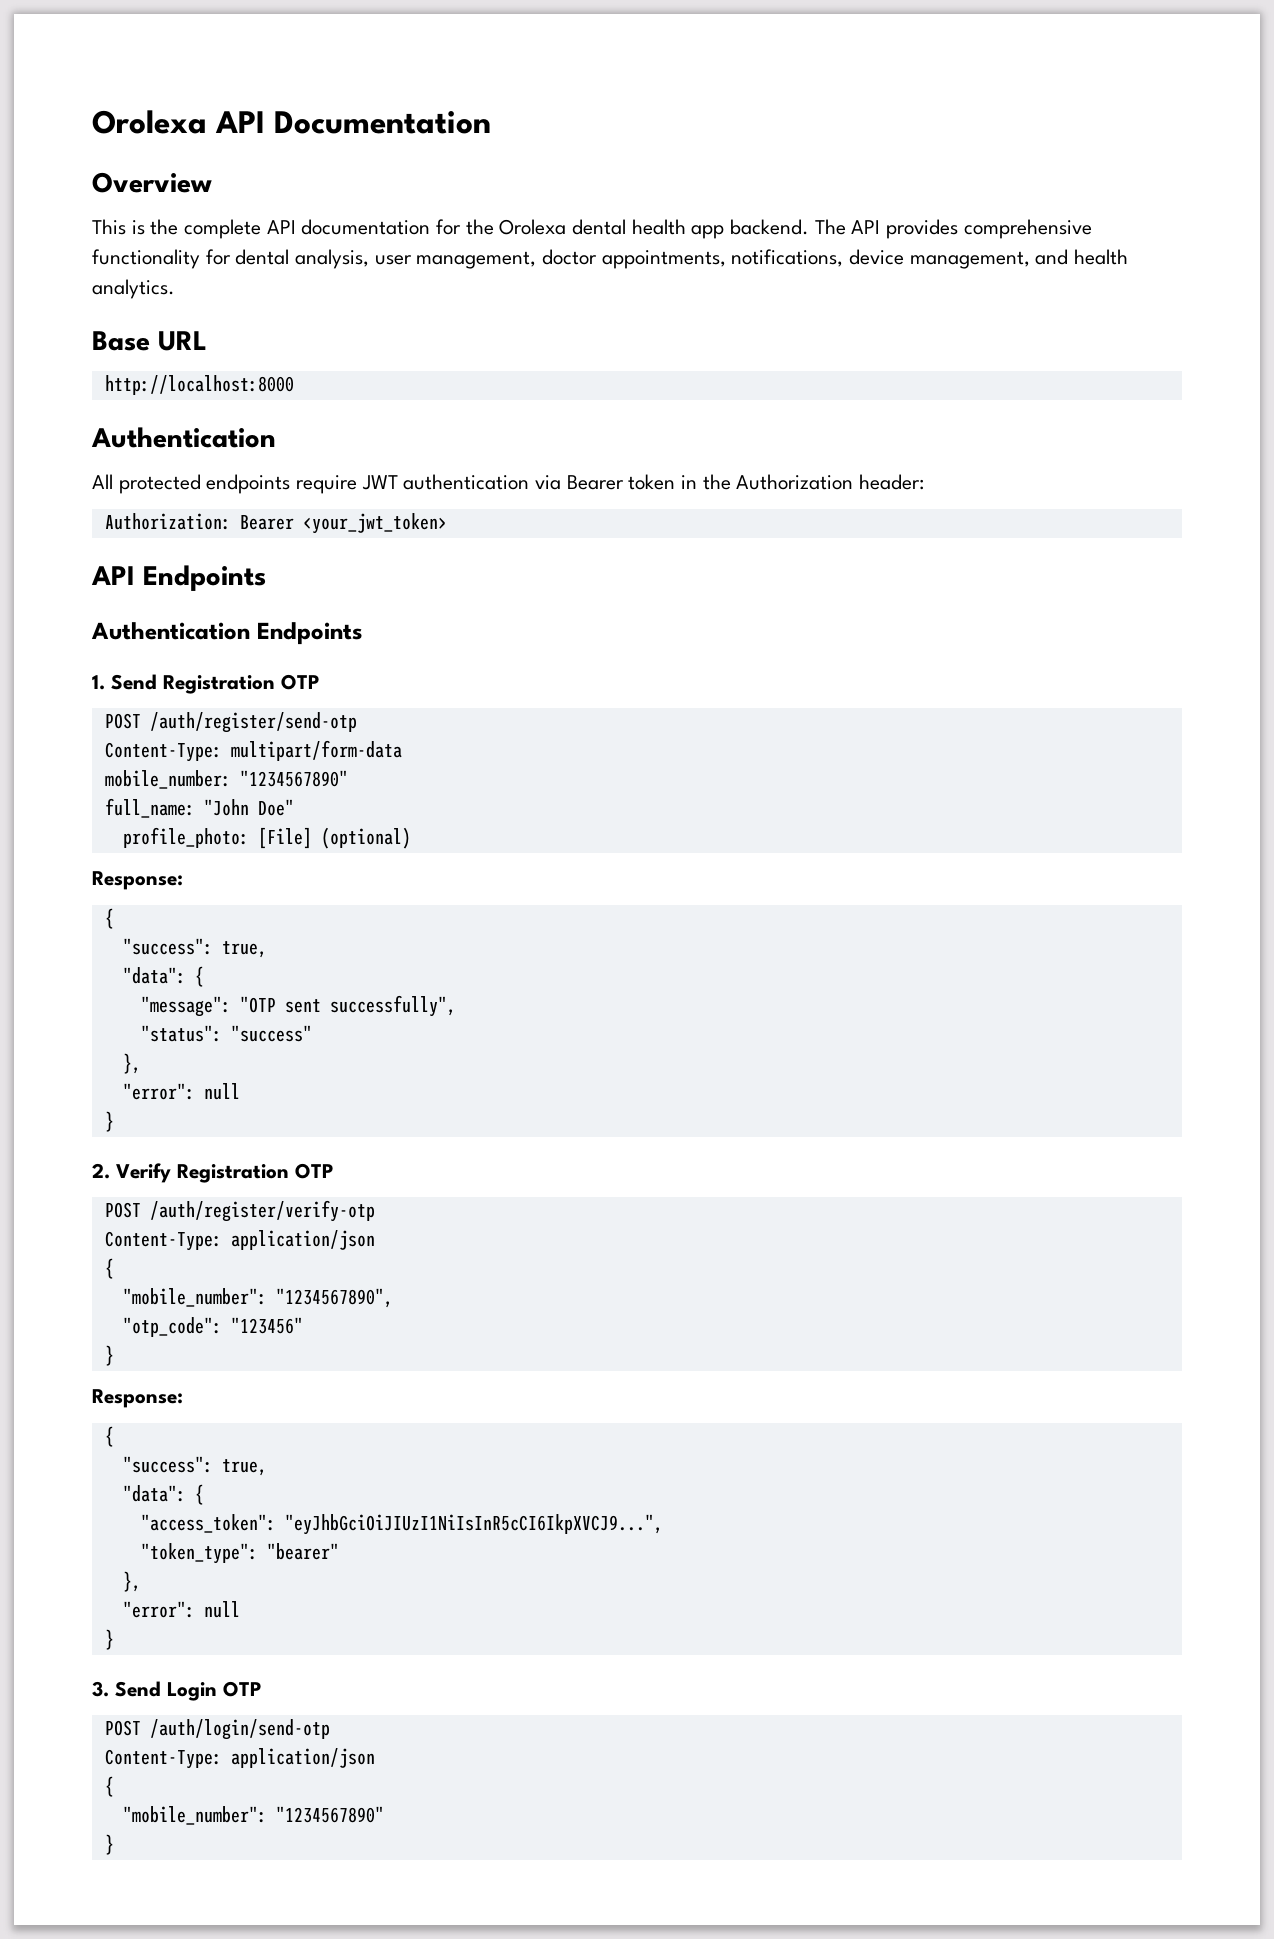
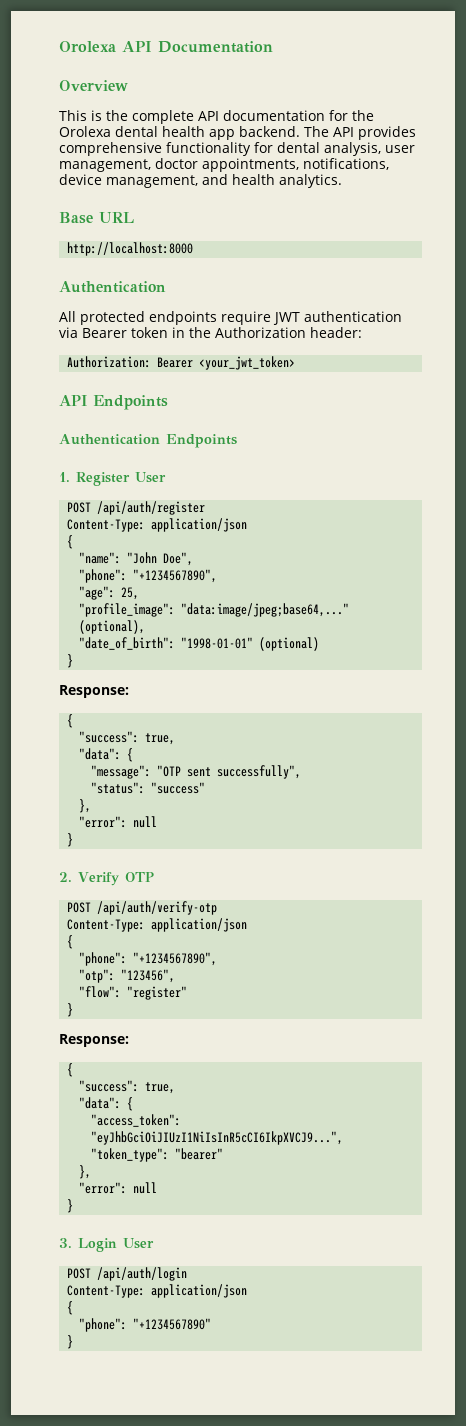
- 1. Send Registration OTP
- POST /auth/register/send-otp
- Content-Type: multipart/form-data
- mobile_number: "1234567890"
- full_name: "John Doe"
- profile_photo: [File] (optional)
+ 1. Register User
+ POST /api/auth/register
+ Content-Type: application/json
+ {
+ "name": "John Doe",
+ "phone": "+1234567890",
+ "age": 25,
+ "profile_image": "data:image/jpeg;base64,..." (optional),
+ "date_of_birth": "1998-01-01" (optional)
+ }
- 2. Verify Registration OTP
- POST /auth/register/verify-otp
+ 2. Verify OTP
+ POST /api/auth/verify-otp
  Content-Type: application/json
  {
- "mobile_number": "1234567890",
- "otp_code": "123456"
+ "phone": "+1234567890",
+ "otp": "123456",
+ "flow": "register"
- 3. Send Login OTP
- POST /auth/login/send-otp
+ 3. Login User
+ POST /api/auth/login
  Content-Type: application/json
  {
- "mobile_number": "1234567890"
+ "phone": "+1234567890"

